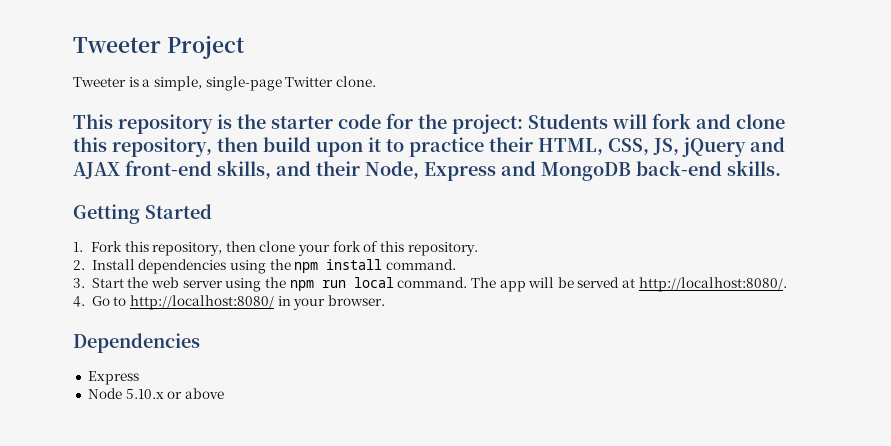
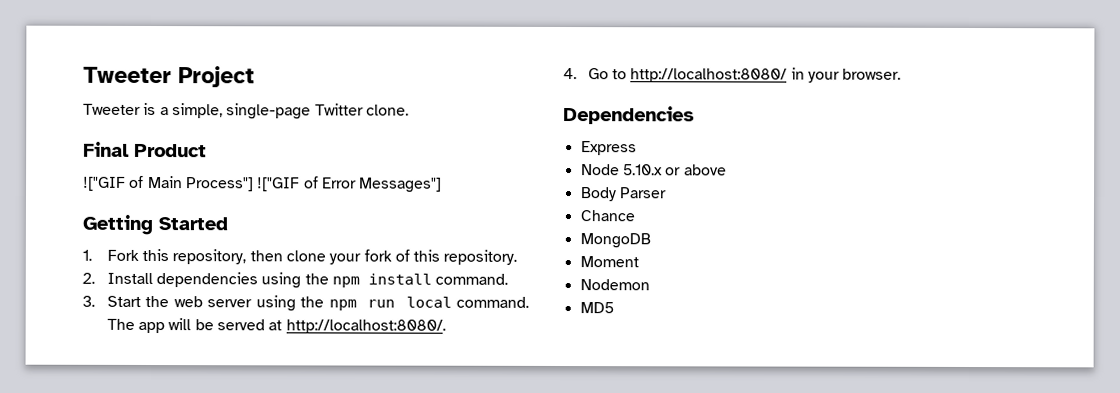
- This repository is the starter code for the project: Students will fork and clone this repository, then build upon it to practice their HTML, CSS, JS, jQuery and AJAX front-end skills, and their Node, Express and MongoDB back-end skills.
+ Final Product
+ !["GIF of Main Process"] !["GIF of Error Messages"]
+ Body Parser
+ Chance
+ MongoDB
+ Moment
+ Nodemon
+ MD5

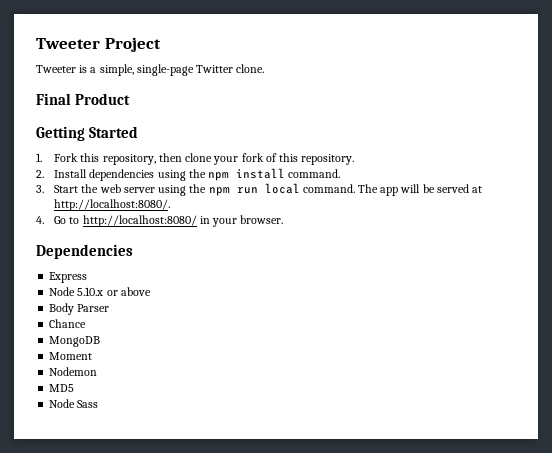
- !["GIF of Main Process"] !["GIF of Error Messages"]
+ Node Sass

